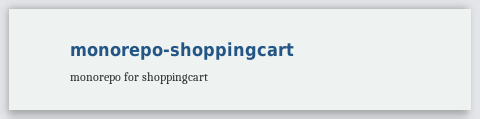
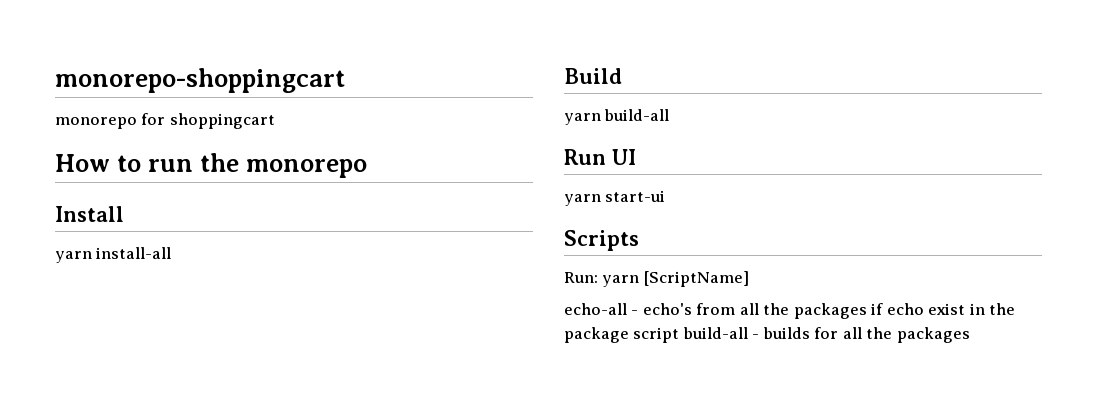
+ How to run the monorepo
+ Install
+ yarn install-all
+ Build
+ yarn build-all
+ Run UI
+ yarn start-ui
+ Scripts
+ Run: yarn [ScriptName]
+ echo-all - echo's from all the packages if echo exist in the package script build-all - builds for all the packages

